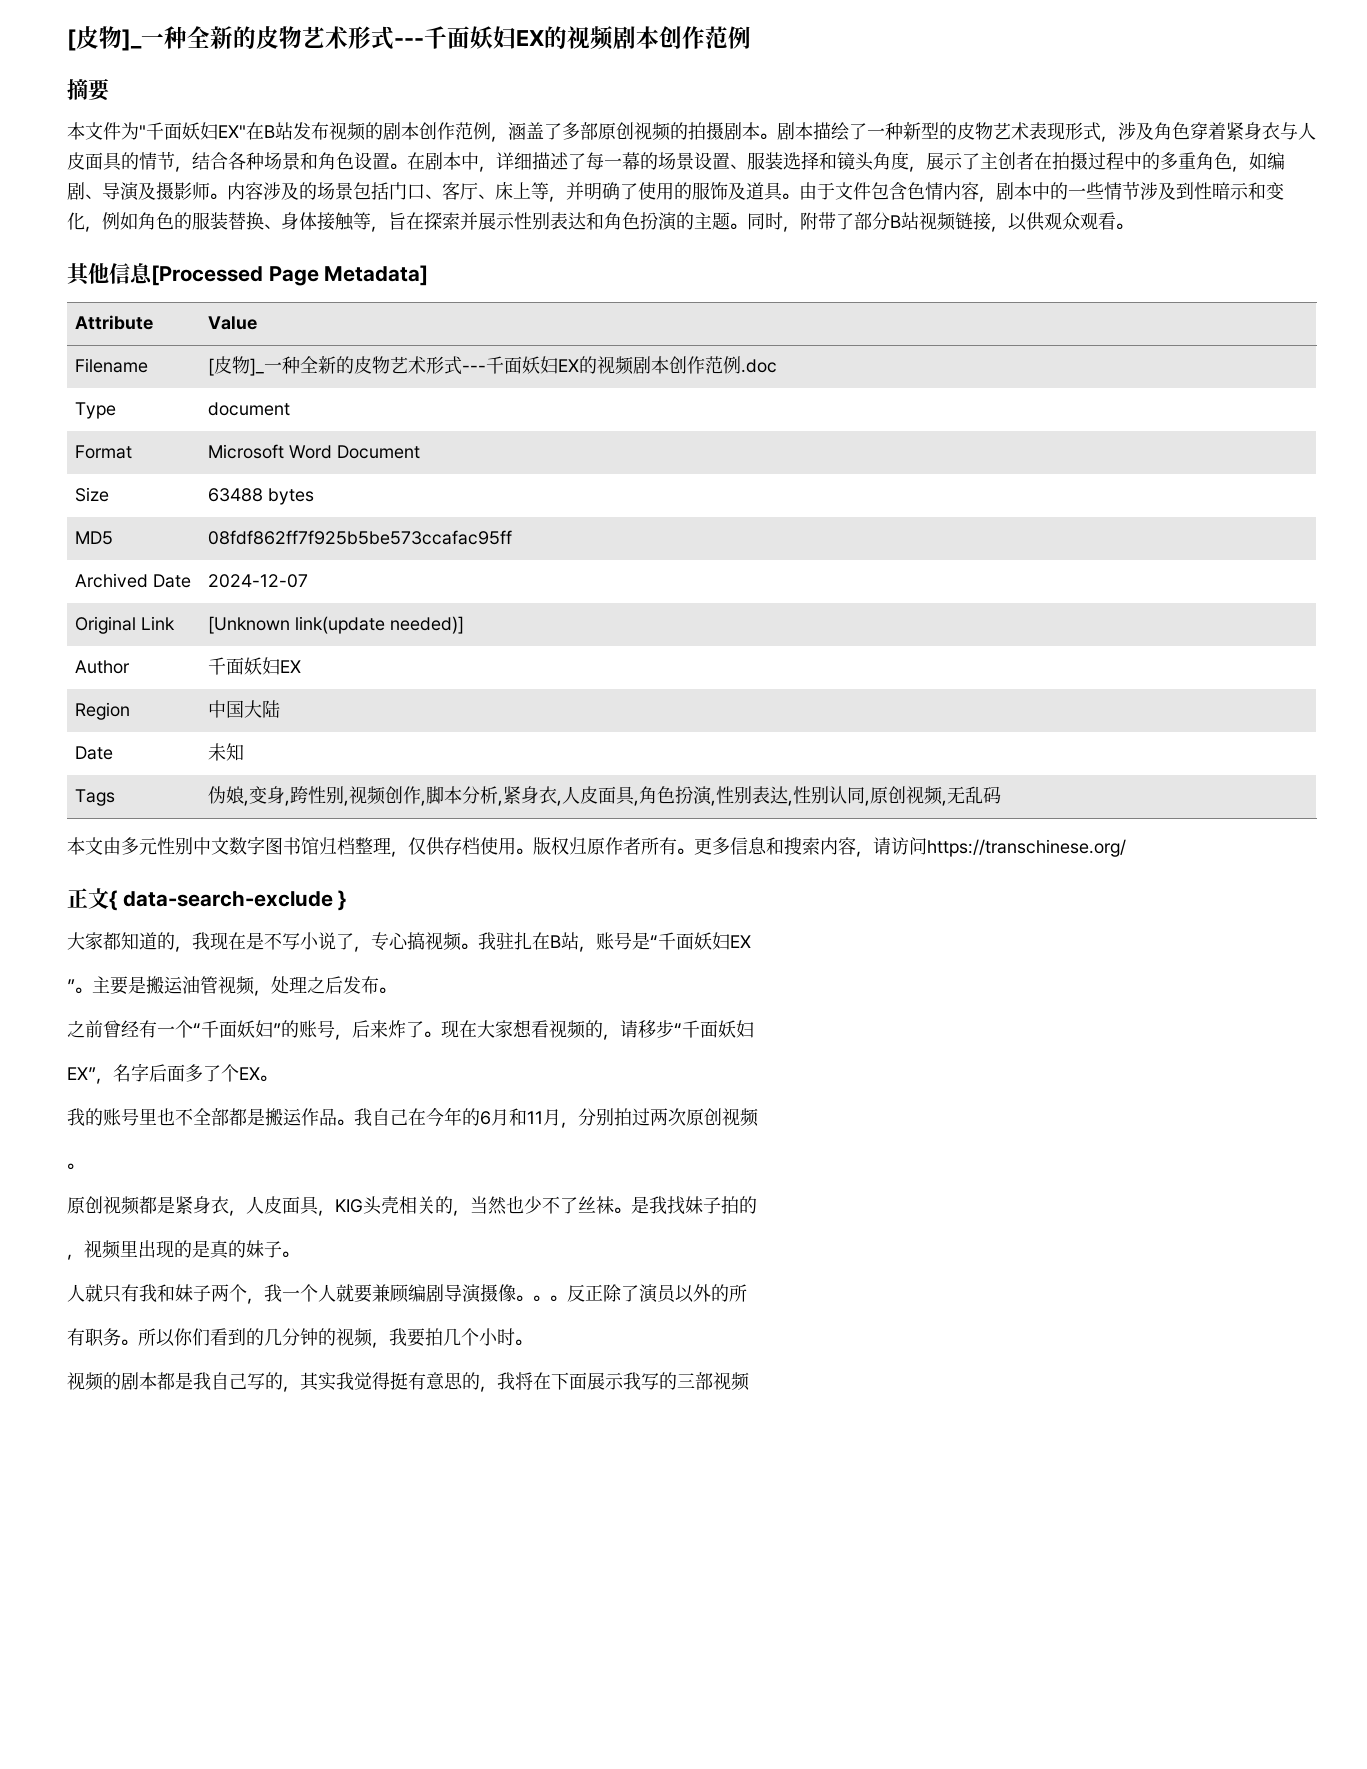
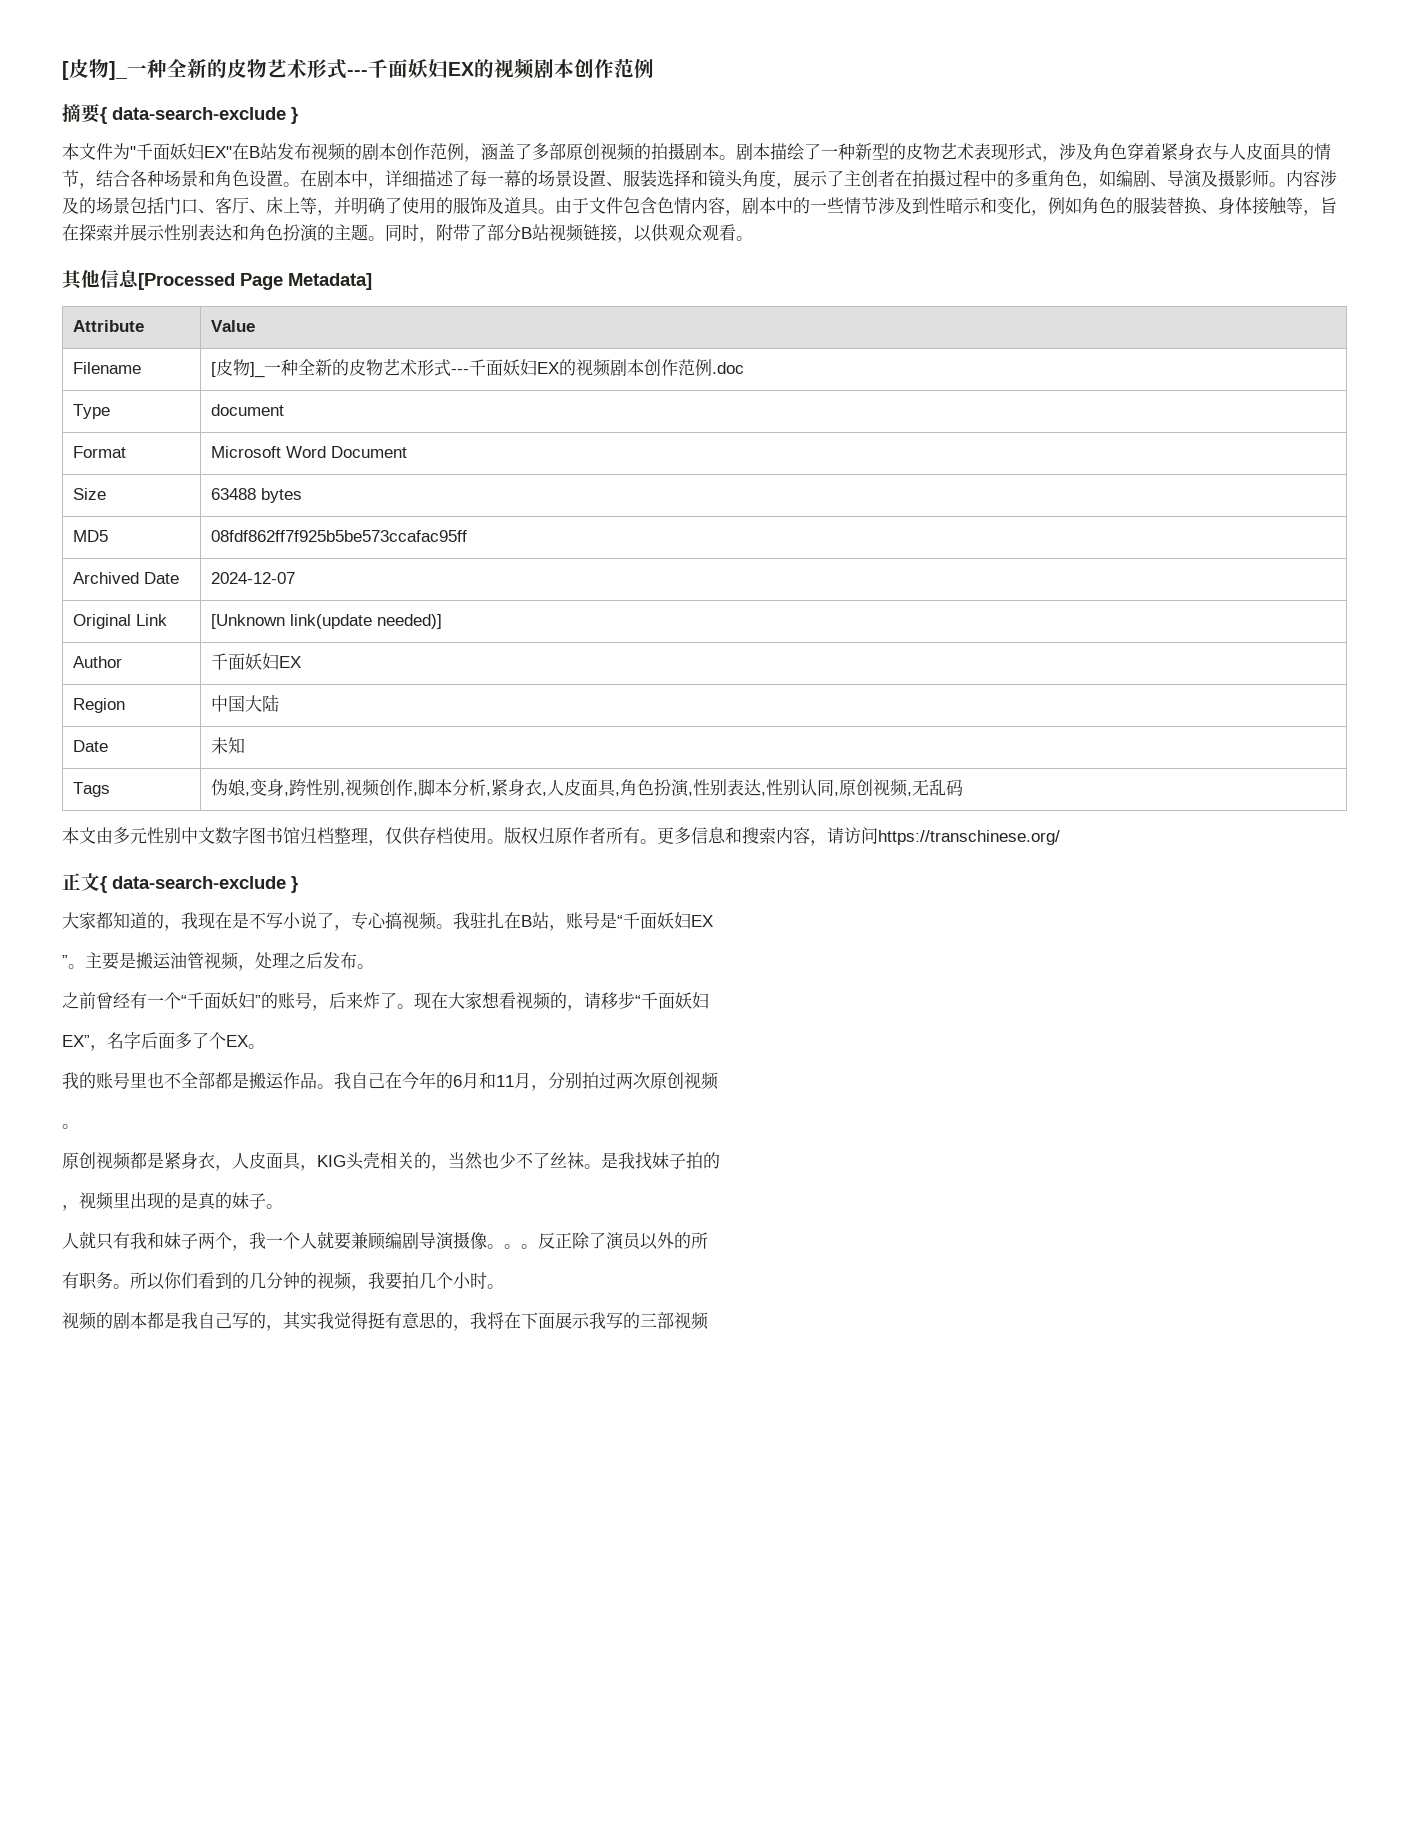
- 摘要
+ 摘要{ data-search-exclude }

